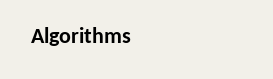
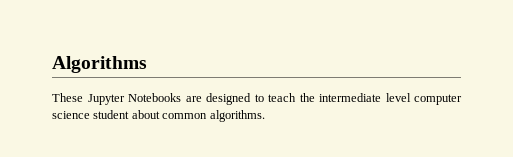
+ These Jupyter Notebooks are designed to teach the intermediate level computer science student about common algorithms.

